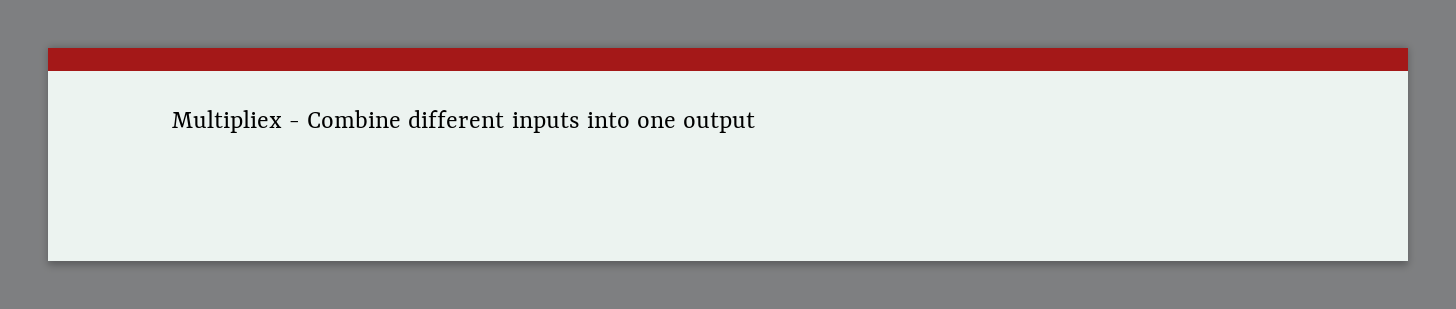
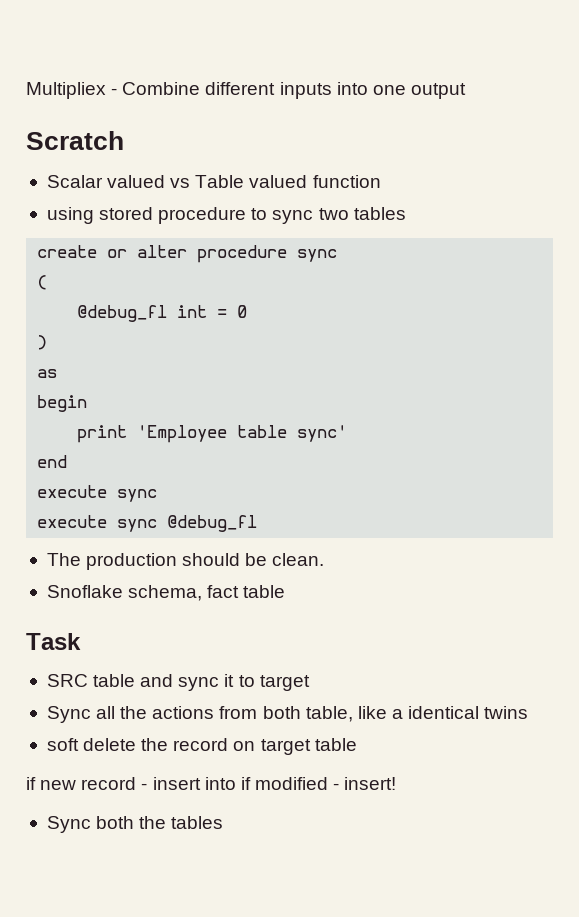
+ Scratch
+ Scalar valued vs Table valued function
+ using stored procedure to sync two tables
+ create or alter procedure sync
+ (
+ @debug_fl int = 0
+ )
+ as
+ begin
+ print 'Employee table sync'
+ end
+ execute sync
+ execute sync @debug_fl
+ The production should be clean.
+ Snoflake schema, fact table
+ Task
+ SRC table and sync it to target
+ Sync all the actions from both table, like a identical twins
+ soft delete the record on target table
+ if new record - insert into if modified - insert!
+ Sync both the tables

